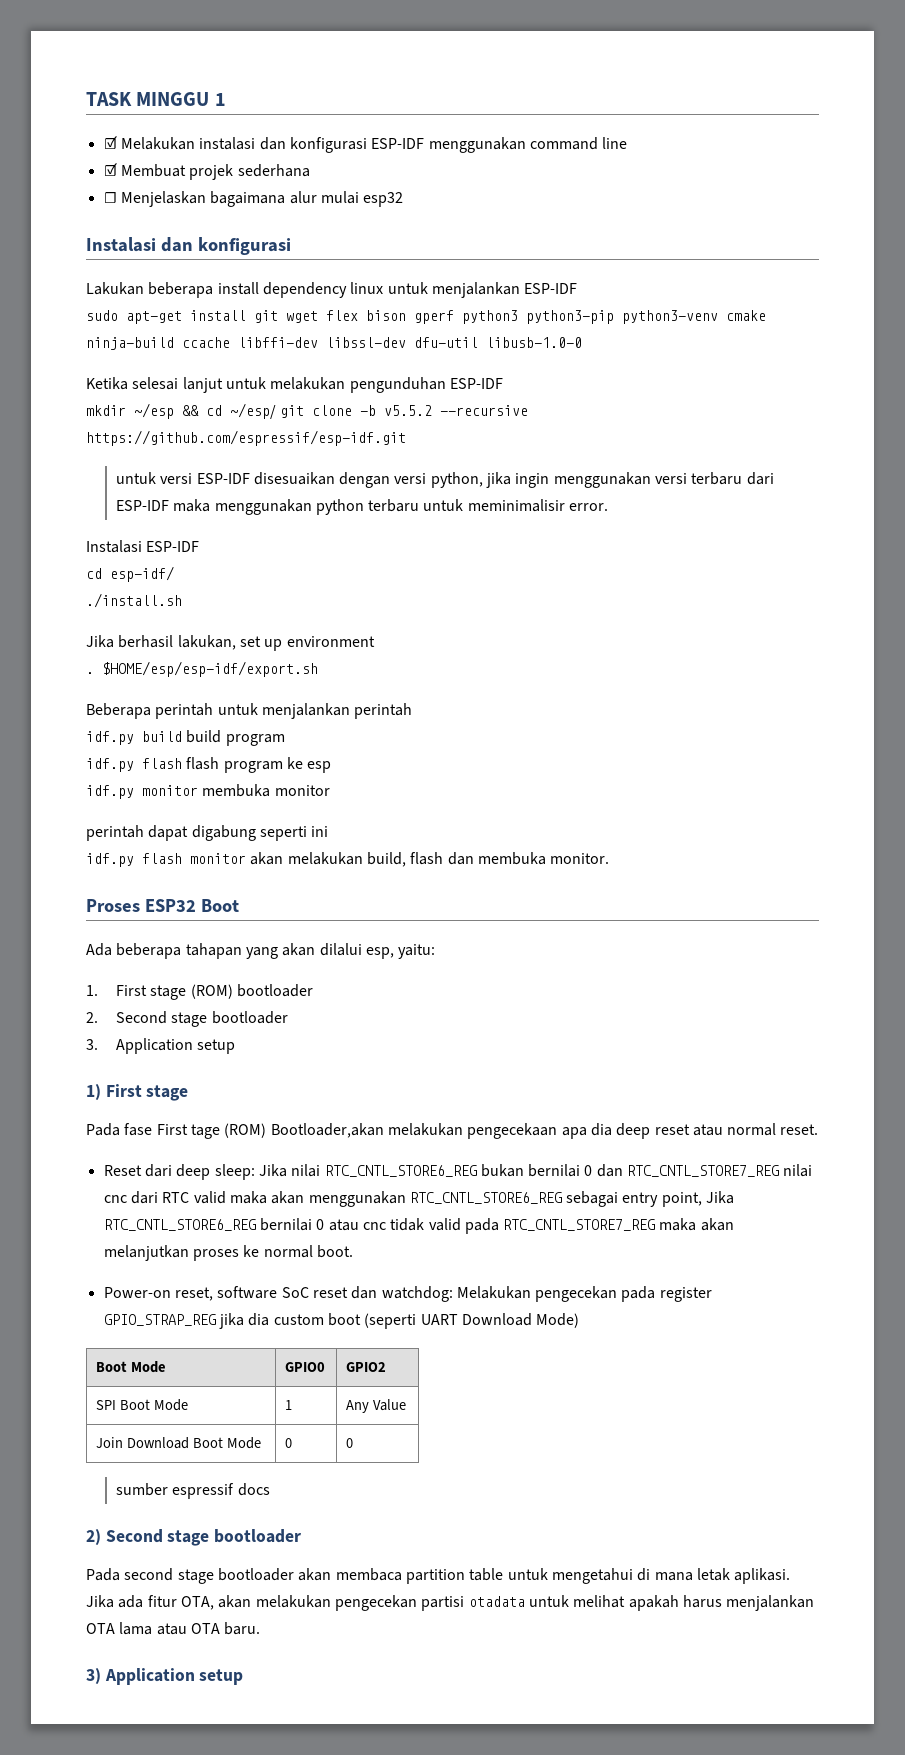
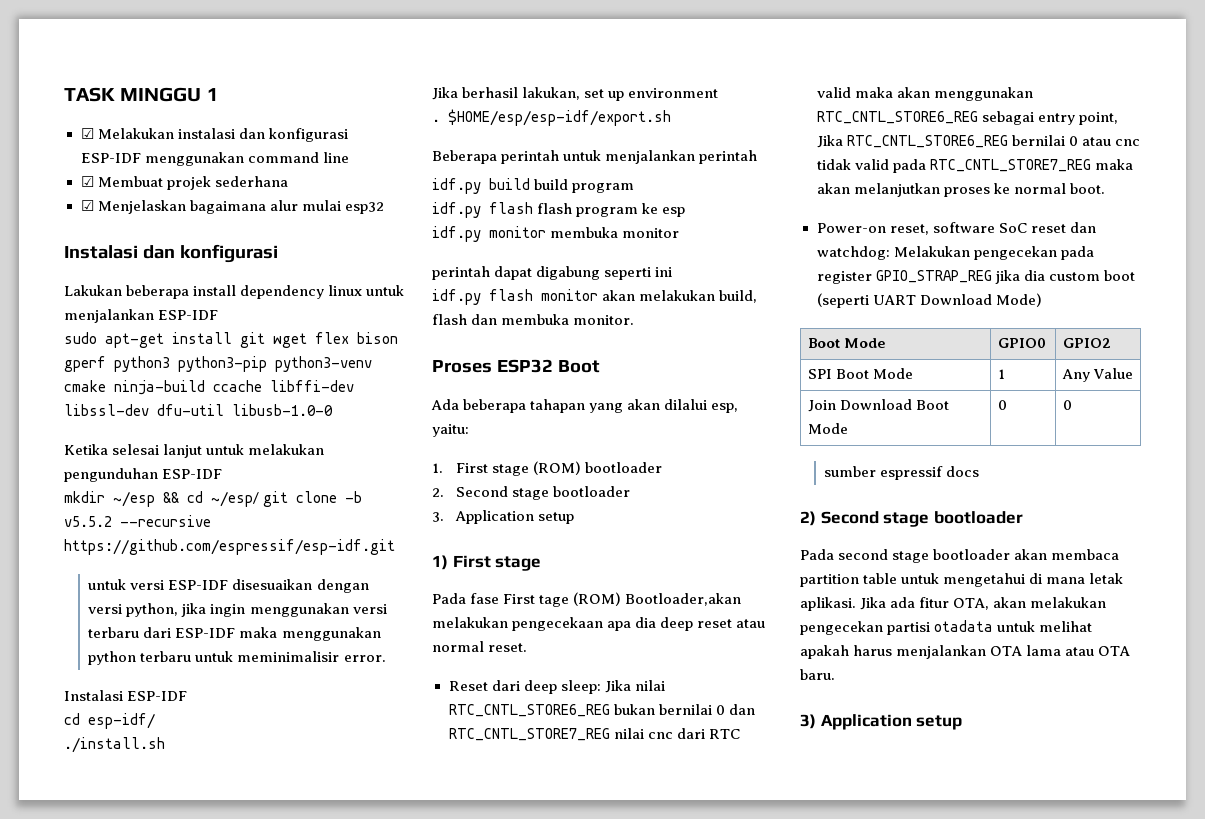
- ☐ Menjelaskan bagaimana alur mulai esp32
+ ☑ Menjelaskan bagaimana alur mulai esp32

